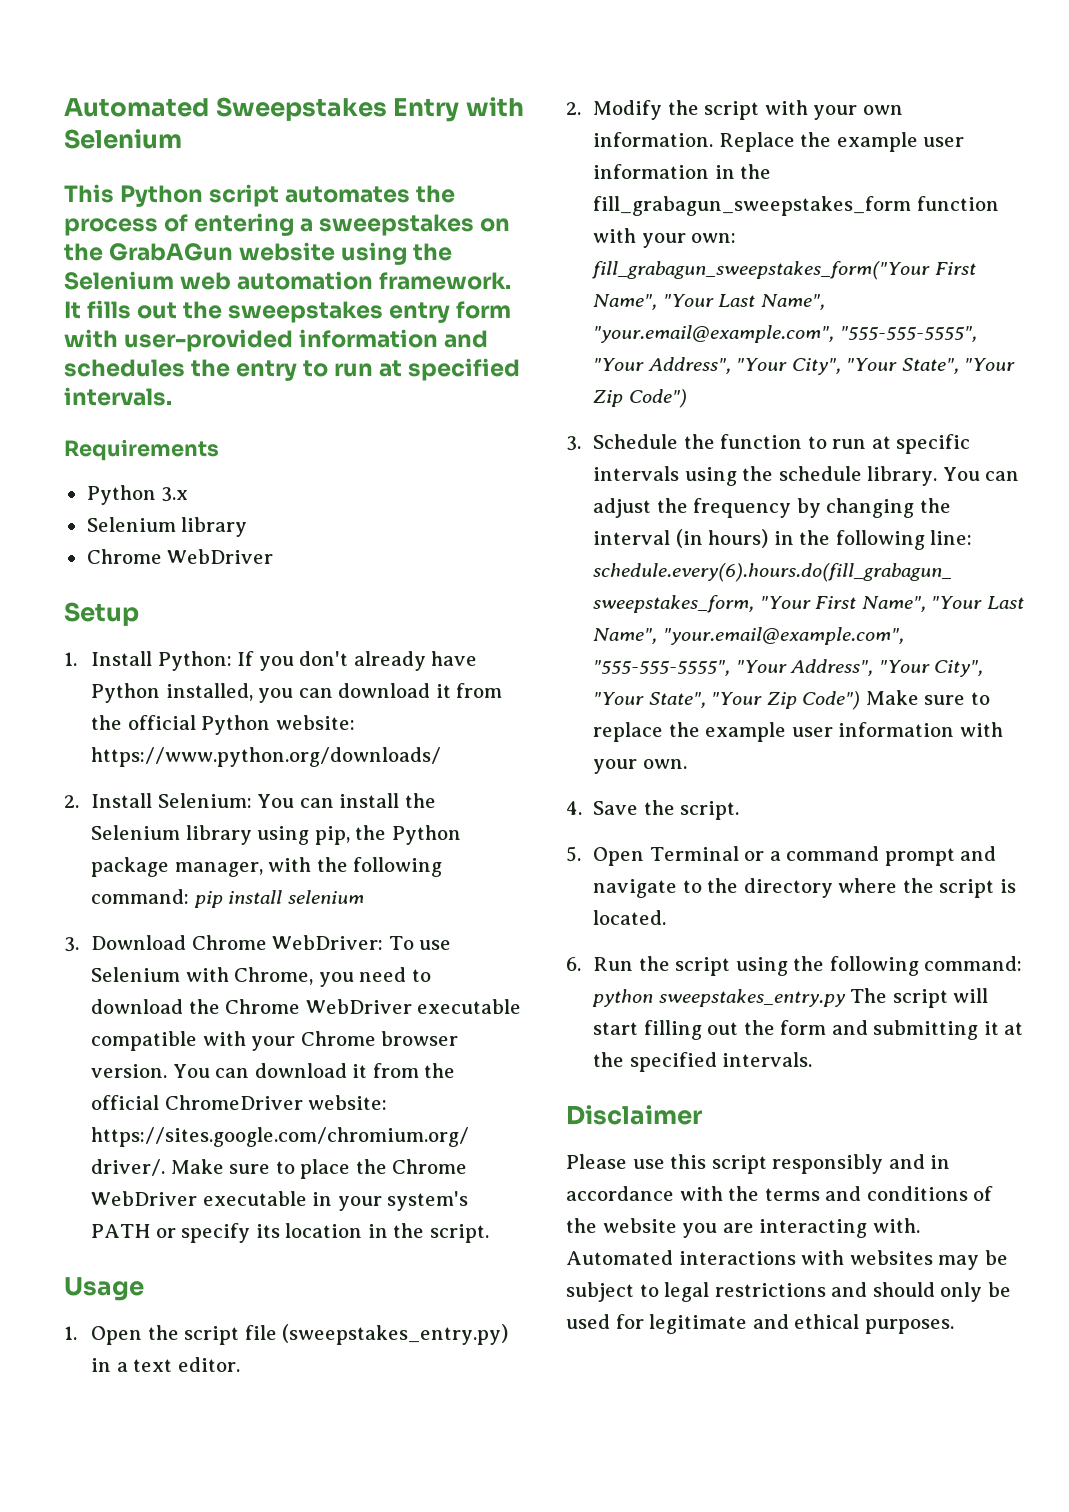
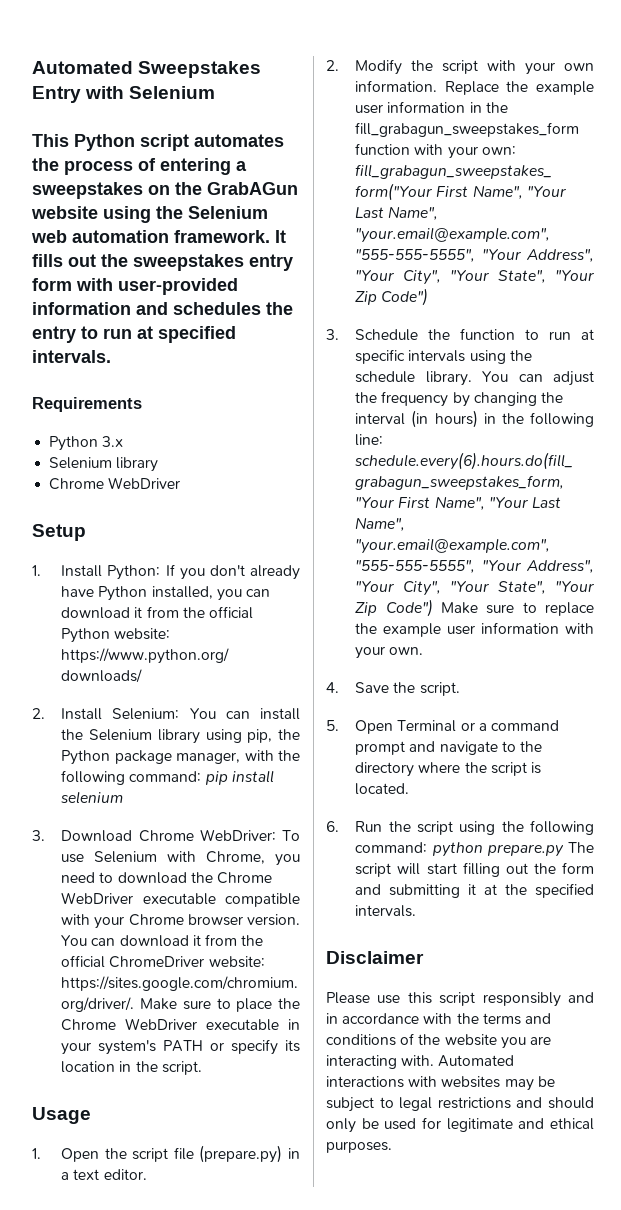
- 1. Open the script file (sweepstakes_entry.py) in a text editor.
+ 1. Open the script file (prepare.py) in a text editor.
- 6. Run the script using the following command: python sweepstakes_entry.py The script will start filling out the form and submitting it at the specified intervals.
+ 6. Run the script using the following command: python prepare.py The script will start filling out the form and submitting it at the specified intervals.

